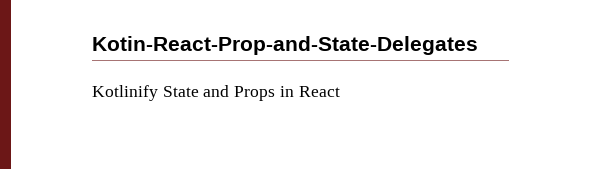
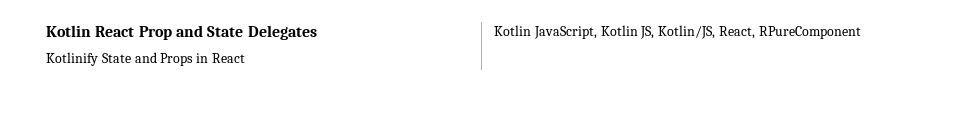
- Kotin-React-Prop-and-State-Delegates
+ Kotlin React Prop and State Delegates
+ Kotlin JavaScript, Kotlin JS, Kotlin/JS, React, RPureComponent

